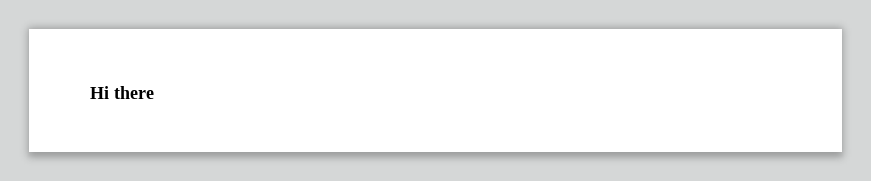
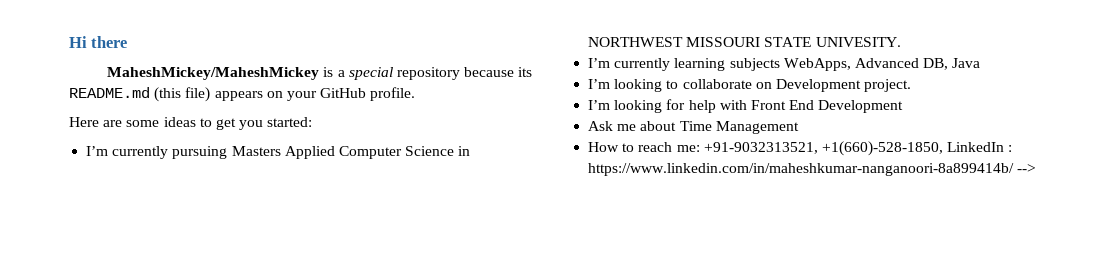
+ MaheshMickey/MaheshMickey is a special repository because its README.md (this file) appears on your GitHub profile.
+ Here are some ideas to get you started:
+ I’m currently pursuing Masters Applied Computer Science in NORTHWEST MISSOURI STATE UNIVESITY.
+ I’m currently learning subjects WebApps, Advanced DB, Java
+ I’m looking to collaborate on Development project.
+ I’m looking for help with Front End Development
+ Ask me about Time Management
+ How to reach me: +91-9032313521, +1(660)-528-1850, LinkedIn : https://www.linkedin.com/in/maheshkumar-nanganoori-8a899414b/ -->

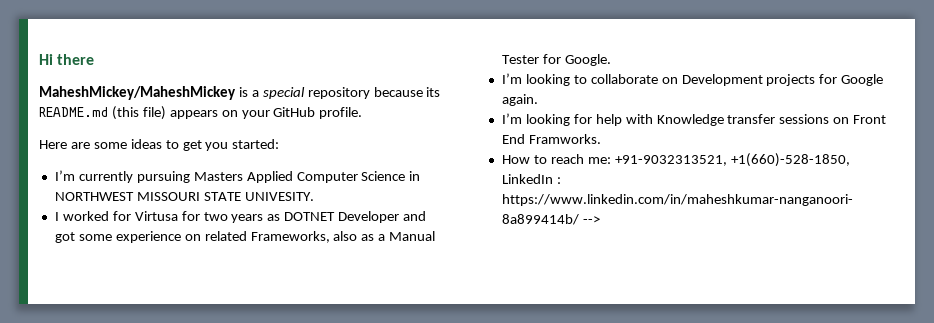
- I’m currently learning subjects WebApps, Advanced DB, Java
+ I worked for Virtusa for two years as DOTNET Developer and got some experience on related Frameworks, also as a Manual Tester for Google.
- I’m looking to collaborate on Development project.
+ I’m looking to collaborate on Development projects for Google again.
- I’m looking for help with Front End Development
- Ask me about Time Management
+ I’m looking for help with Knowledge transfer sessions on Front End Framworks.

